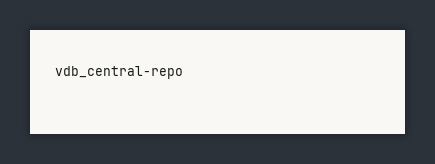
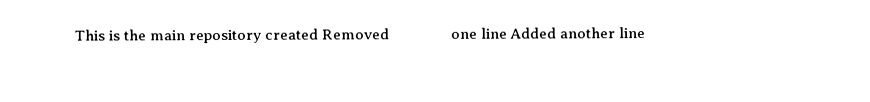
- vdb_central-repo
+ This is the main repository created Removed one line Added another line

